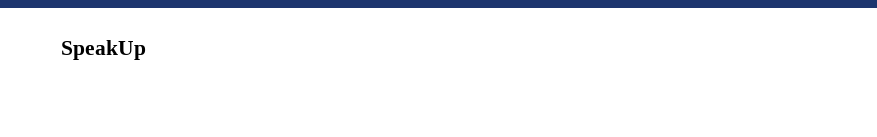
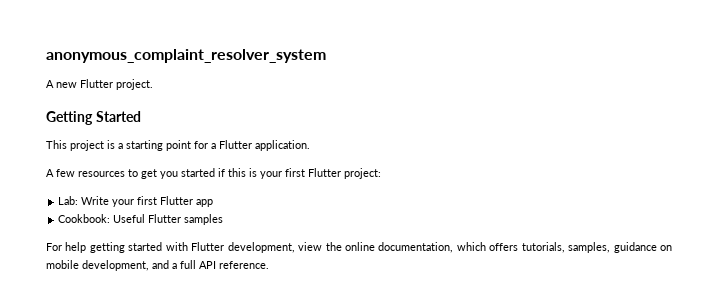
- SpeakUp
+ anonymous_complaint_resolver_system
+ A new Flutter project.
+ Getting Started
+ This project is a starting point for a Flutter application.
+ A few resources to get you started if this is your first Flutter project:
+ Lab: Write your first Flutter app
+ Cookbook: Useful Flutter samples
+ For help getting started with Flutter development, view the online documentation, which offers tutorials, samples, guidance on mobile development, and a full API reference.

